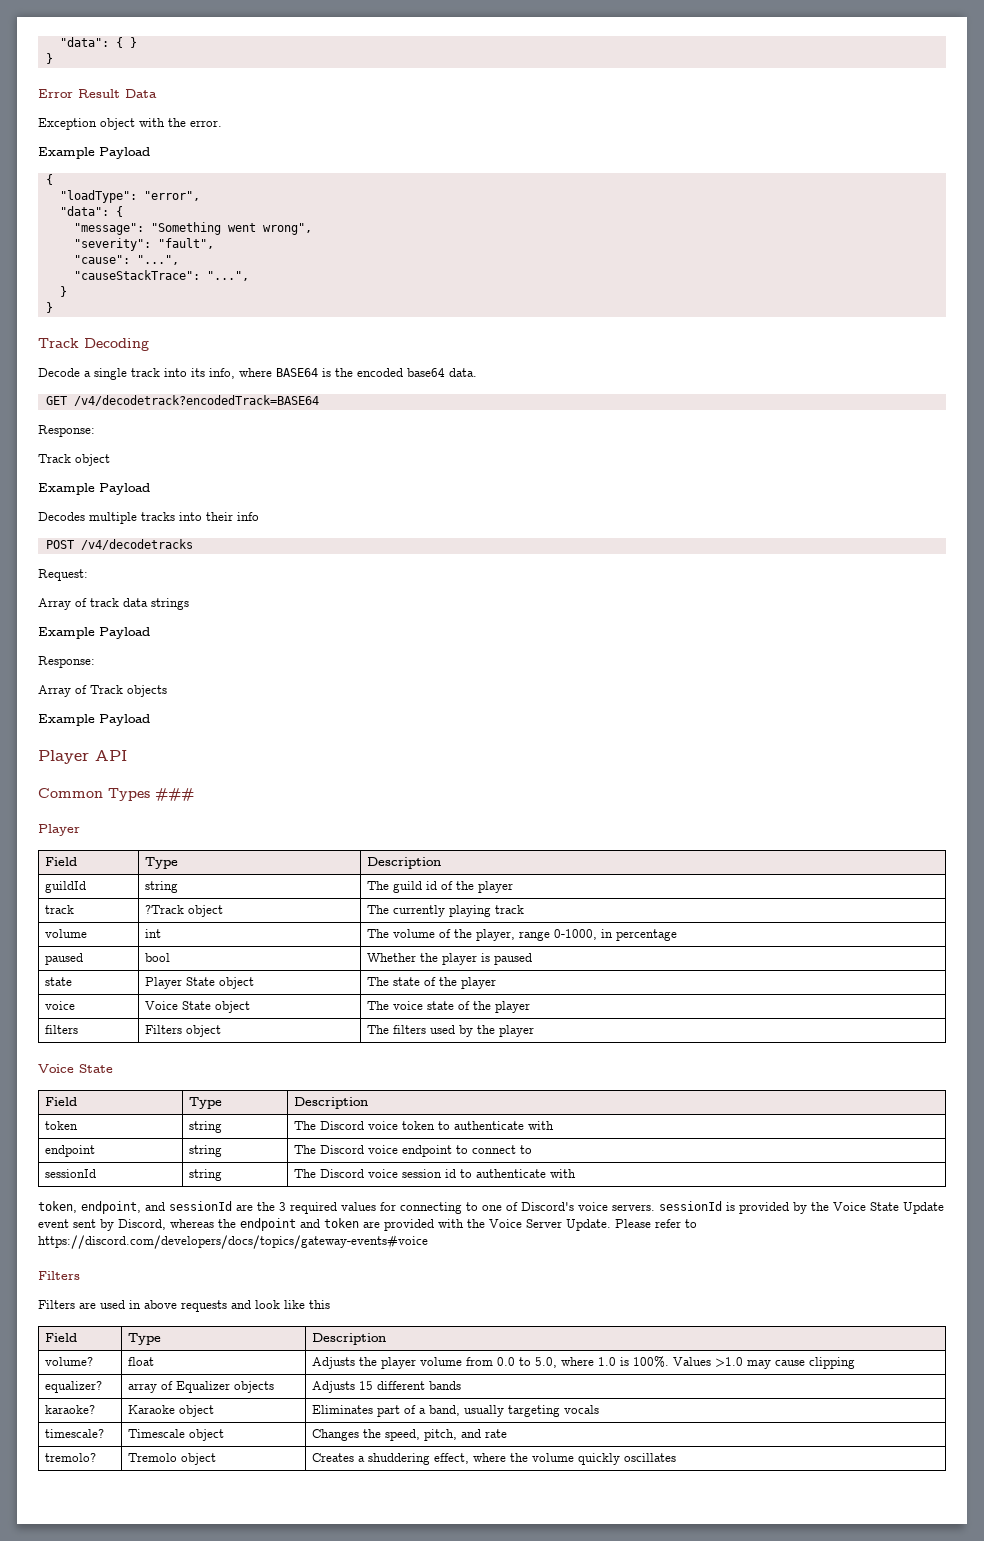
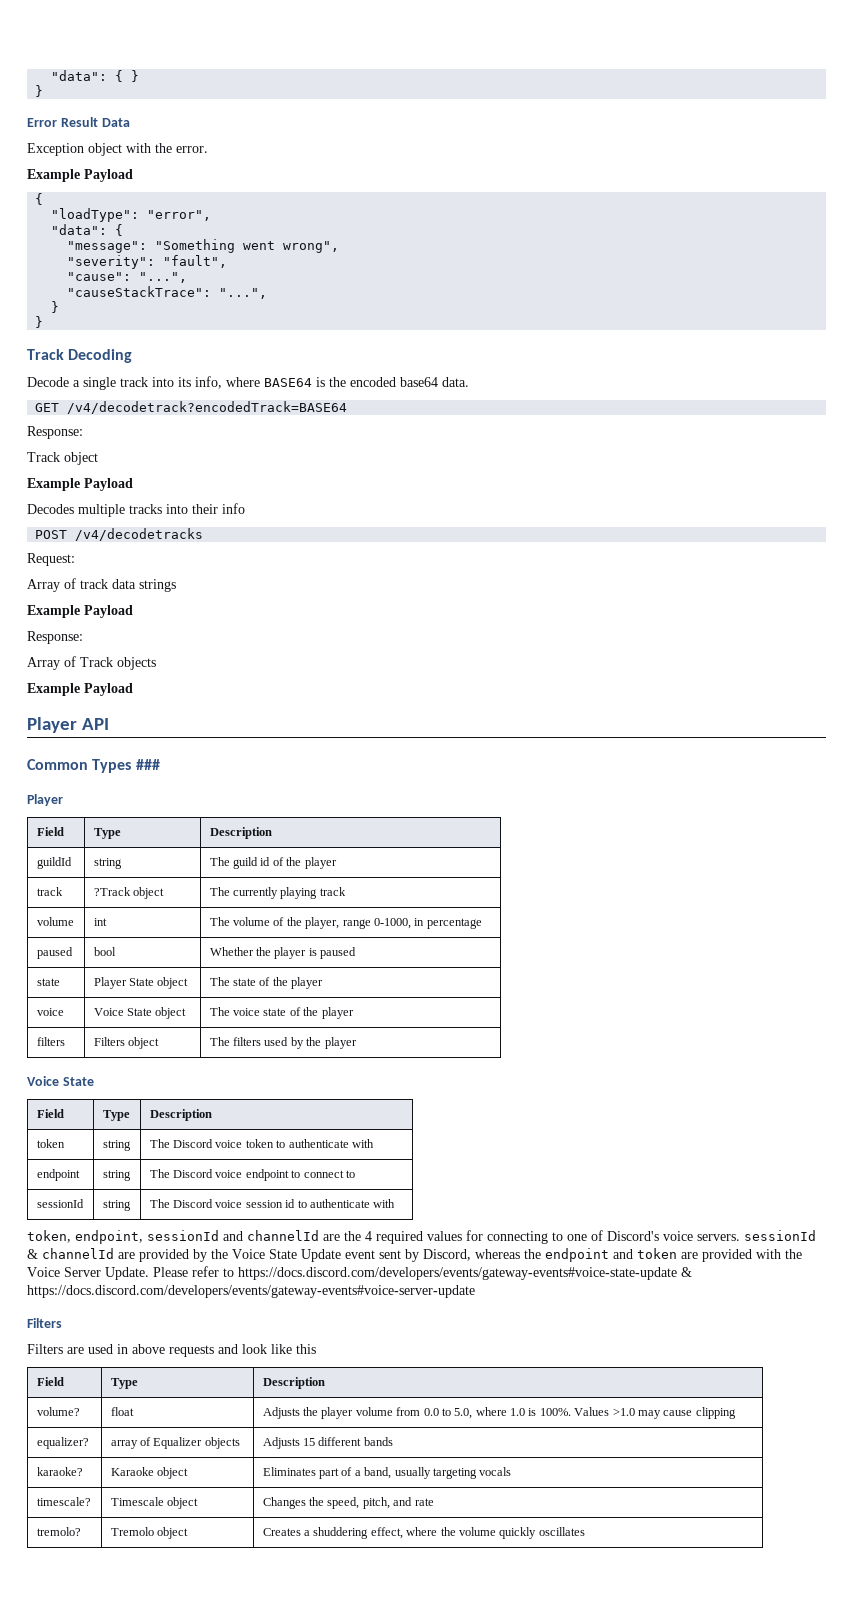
- token, endpoint, and sessionId are the 3 required values for connecting to one of Discord's voice servers. sessionId is provided by the Voice State Update event sent by Discord, whereas the endpoint and token are provided with the Voice Server Update.
+ token, endpoint, sessionId and channelId are the 4 required values for connecting to one of Discord's voice servers. sessionId & channelId are provided by the Voice State Update event sent by Discord, whereas the endpoint and token are provided with the Voice Server Update.
- Please refer to https://discord.com/developers/docs/topics/gateway-events#voice
+ Please refer to https://docs.discord.com/developers/events/gateway-events#voice-state-update & https://docs.discord.com/developers/events/gateway-events#voice-server-update

